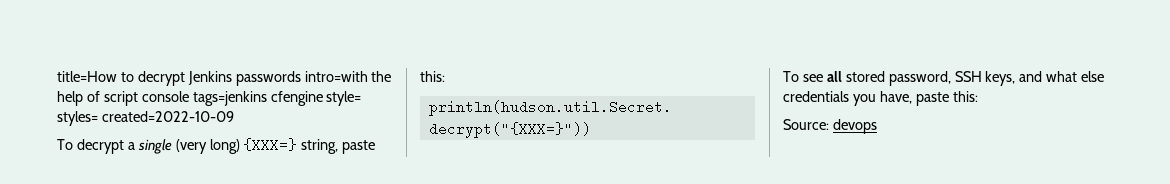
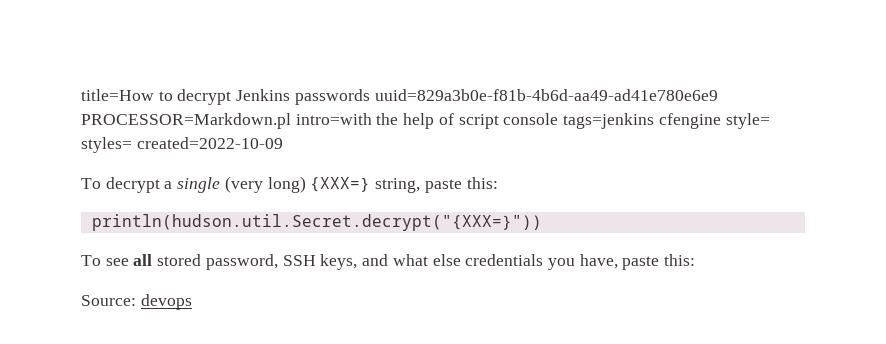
- title=How to decrypt Jenkins passwords intro=with the help of script console tags=jenkins cfengine style= styles= created=2022-10-09
+ title=How to decrypt Jenkins passwords uuid=829a3b0e-f81b-4b6d-aa49-ad41e780e6e9 PROCESSOR=Markdown.pl intro=with the help of script console tags=jenkins cfengine style= styles= created=2022-10-09

